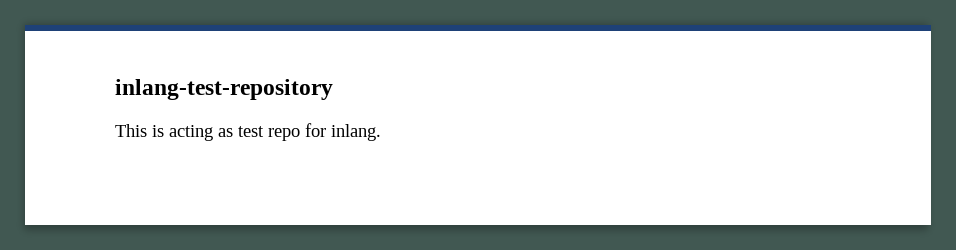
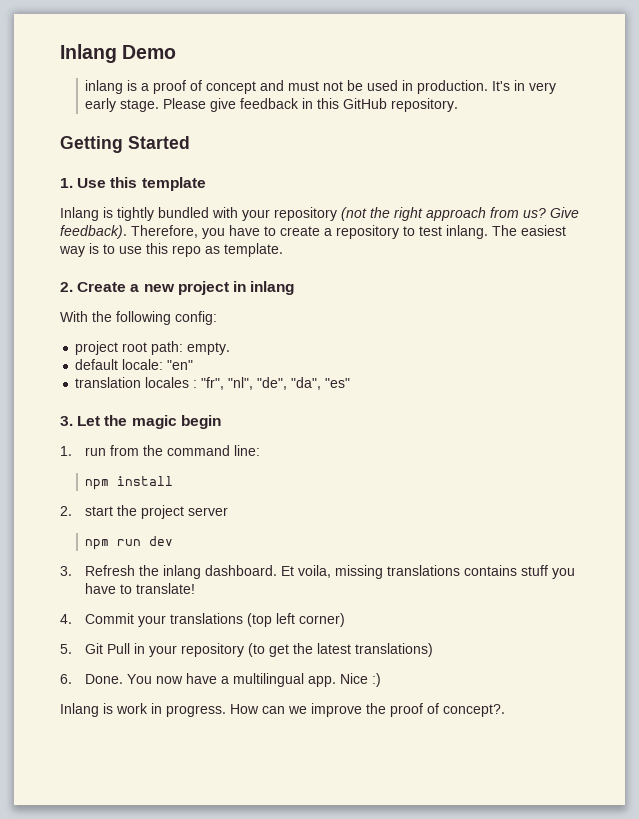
- inlang-test-repository
- This is acting as test repo for inlang.
+ Inlang Demo
+ inlang is a proof of concept and must not be used in production. It's in very early stage. Please give feedback in this GitHub repository.
+ Getting Started
+ 1. Use this template
+ Inlang is tightly bundled with your repository (not the right approach from us? Give feedback). Therefore, you have to create a repository to test inlang. The easiest way is to use this repo as template.
+ 2. Create a new project in inlang
+ With the following config:
+ project root path: empty.
+ default locale: "en"
+ translation locales : "fr", "nl", "de", "da", "es"
+ 3. Let the magic begin
+ 1. run from the command line:
+ npm install
+ 2. start the project server
+ npm run dev
+ 3. Refresh the inlang dashboard. Et voila, missing translations contains stuff you have to translate!
+ 4. Commit your translations (top left corner)
+ 5. Git Pull in your repository (to get the latest translations)
+ 6. Done. You now have a multilingual app. Nice :)
+ Inlang is work in progress. How can we improve the proof of concept?.

